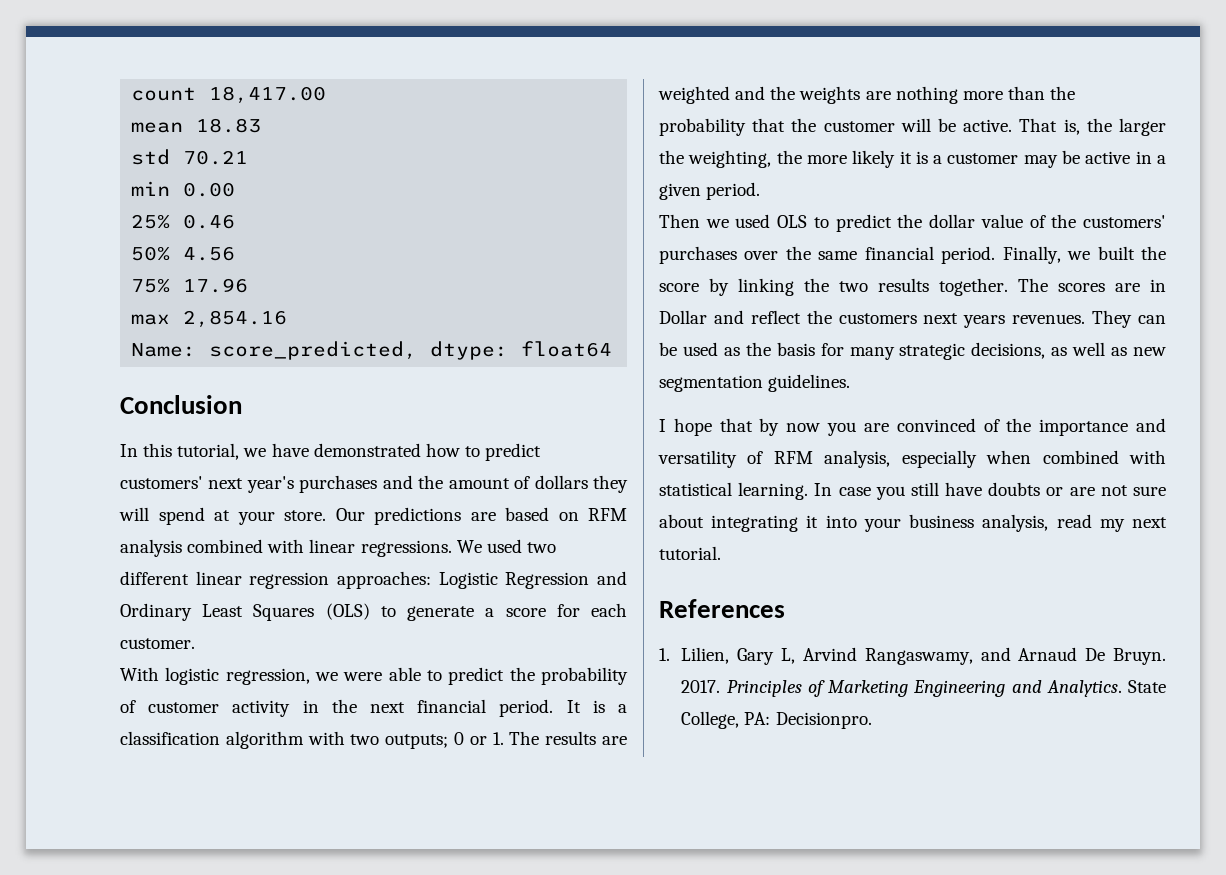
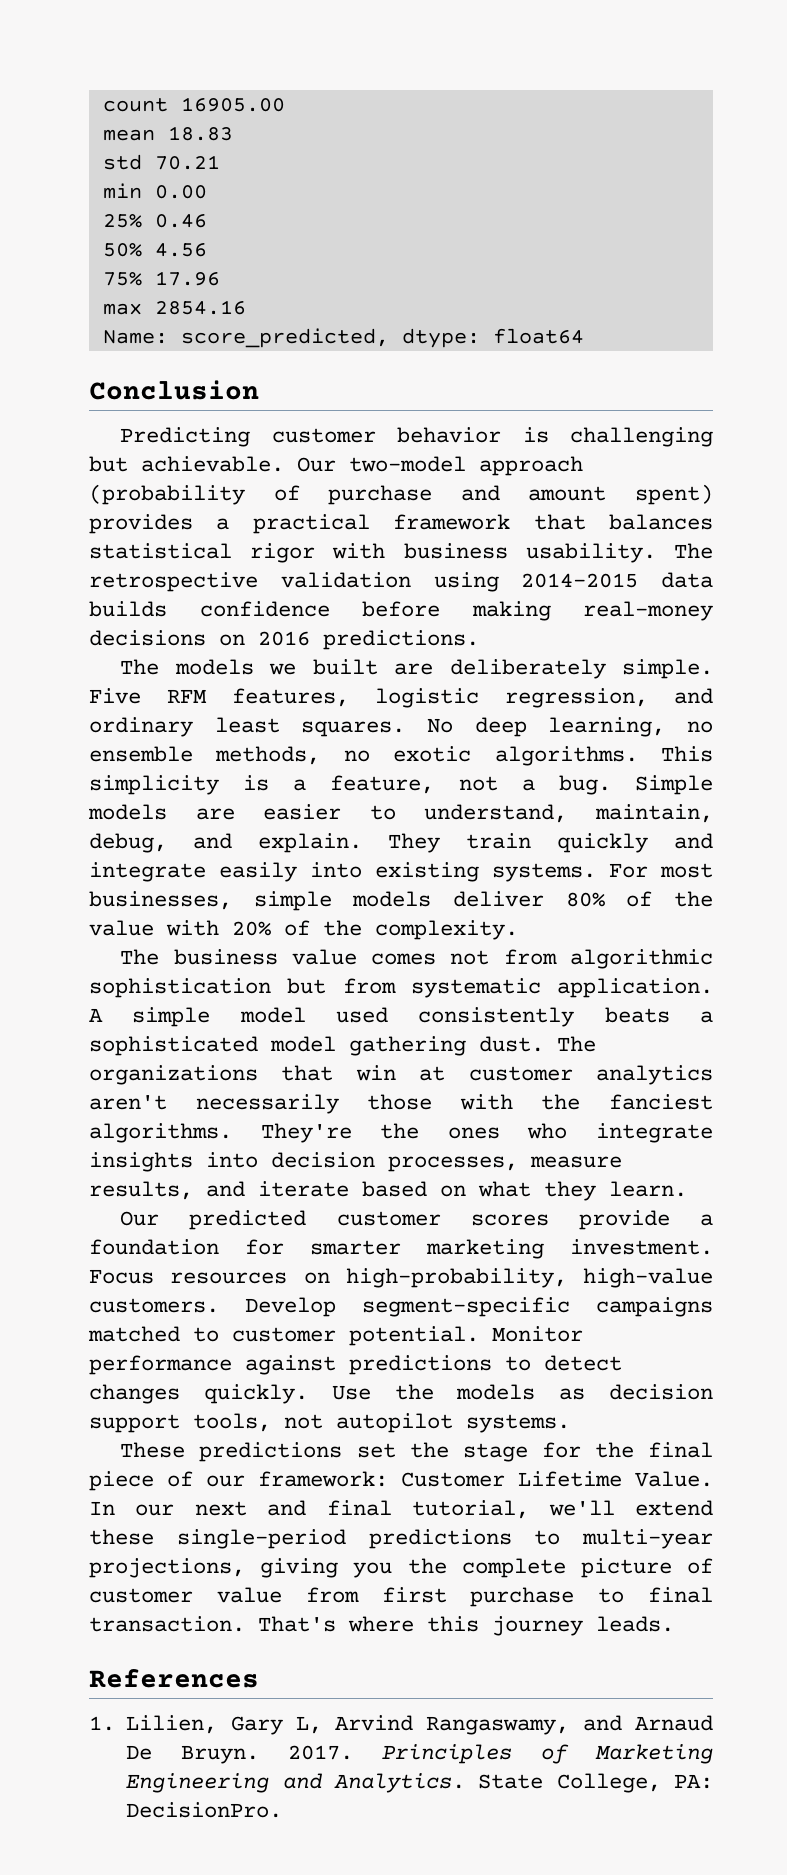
- count 18,417.00
+ count 16905.00
- max 2,854.16
+ max 2854.16
- In this tutorial, we have demonstrated how to predict customers' next year's purchases and the amount of dollars they will spend at your store. Our predictions are based on RFM analysis combined with linear regressions. We used two different linear regression approaches: Logistic Regression and Ordinary Least Squares (OLS) to generate a score for each customer.
- With logistic regression, we were able to predict the probability of customer activity in the next financial period. It is a classification algorithm with two outputs; 0 or 1. The results are weighted and the weights are nothing more than the probability that the customer will be active. That is, the larger the weighting, the more likely it is a customer may be active in a given period.
- Then we used OLS to predict the dollar value of the customers' purchases over the same financial period. Finally, we built the score by linking the two results together. The scores are in Dollar and reflect the customers next years revenues. They can be used as the basis for many strategic decisions, as well as new segmentation guidelines.
- I hope that by now you are convinced of the importance and versatility of RFM analysis, especially when combined with statistical learning. In case you still have doubts or are not sure about integrating it into your business analysis, read my next tutorial.
+ Predicting customer behavior is challenging but achievable. Our two-model approach (probability of purchase and amount spent) provides a practical framework that balances statistical rigor with business usability. The retrospective validation using 2014-2015 data builds confidence before making real-money decisions on 2016 predictions.
+ The models we built are deliberately simple. Five RFM features, logistic regression, and ordinary least squares. No deep learning, no ensemble methods, no exotic algorithms. This simplicity is a feature, not a bug. Simple models are easier to understand, maintain, debug, and explain. They train quickly and integrate easily into existing systems. For most businesses, simple models deliver 80% of the value with 20% of the complexity.
+ The business value comes not from algorithmic sophistication but from systematic application. A simple model used consistently beats a sophisticated model gathering dust. The organizations that win at customer analytics aren't necessarily those with the fanciest algorithms. They're the ones who integrate insights into decision processes, measure results, and iterate based on what they learn.
+ Our predicted customer scores provide a foundation for smarter marketing investment. Focus resources on high-probability, high-value customers. Develop segment-specific campaigns matched to customer potential. Monitor performance against predictions to detect changes quickly. Use the models as decision support tools, not autopilot systems.
+ These predictions set the stage for the final piece of our framework: Customer Lifetime Value. In our next and final tutorial, we'll extend these single-period predictions to multi-year projections, giving you the complete picture of customer value from first purchase to final transaction. That's where this journey leads.
- State College, PA: Decisionpro.
+ State College, PA: DecisionPro.

